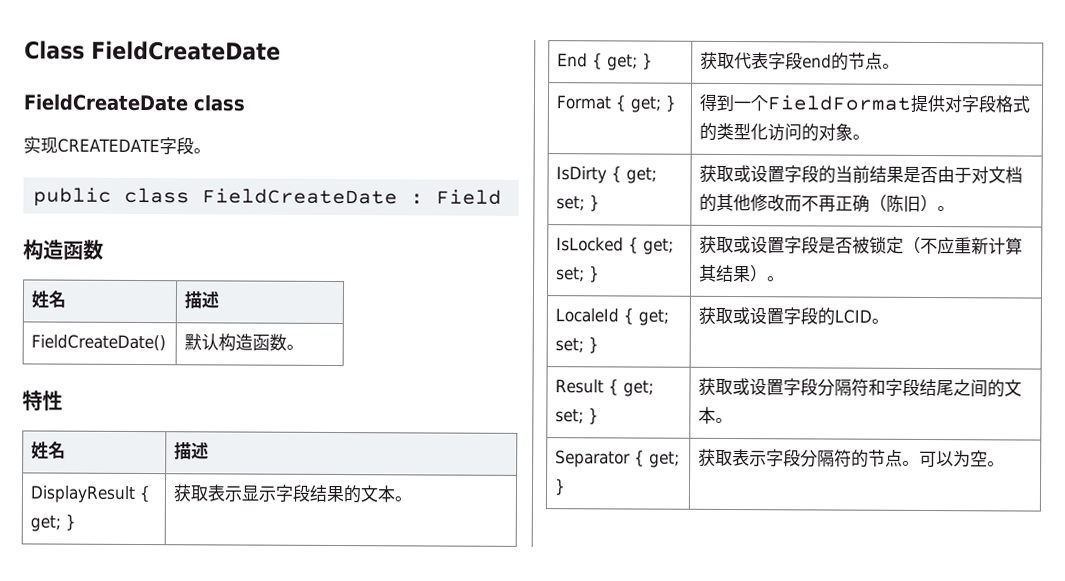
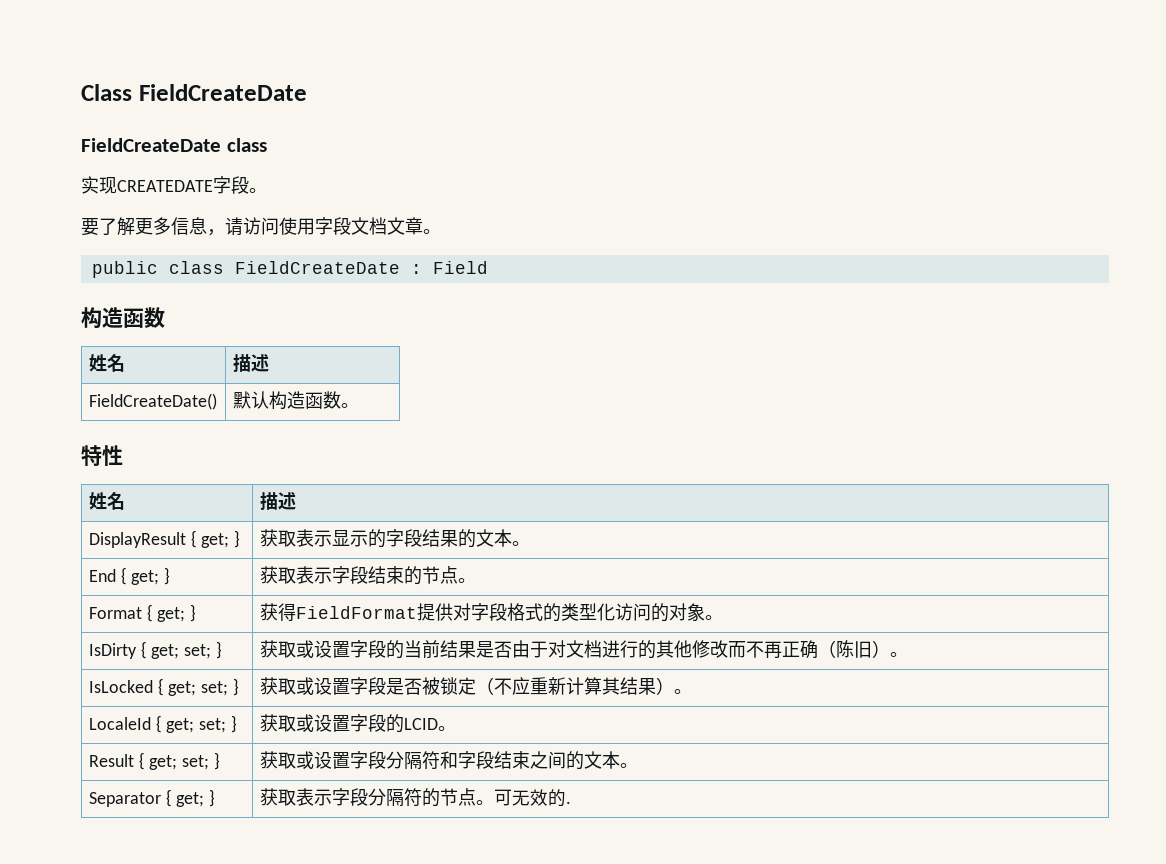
+ 要了解更多信息，请访问使用字段文档文章。
- DisplayResult { get; } | 获取表示显示字段结果的文本。
+ DisplayResult { get; } | 获取表示显示的字段结果的文本。
- End { get; } | 获取代表字段end的节点。
+ End { get; } | 获取表示字段结束的节点。
- Format { get; } | 得到一个FieldFormat提供对字段格式的类型化访问的对象。
+ Format { get; } | 获得FieldFormat提供对字段格式的类型化访问的对象。
- IsDirty { get; set; } | 获取或设置字段的当前结果是否由于对文档的其他修改而不再正确（陈旧）。
+ IsDirty { get; set; } | 获取或设置字段的当前结果是否由于对文档进行的其他修改而不再正确（陈旧）。
- Result { get; set; } | 获取或设置字段分隔符和字段结尾之间的文本。
+ Result { get; set; } | 获取或设置字段分隔符和字段结束之间的文本。
- Separator { get; } | 获取表示字段分隔符的节点。可以为空。
+ Separator { get; } | 获取表示字段分隔符的节点。可无效的.

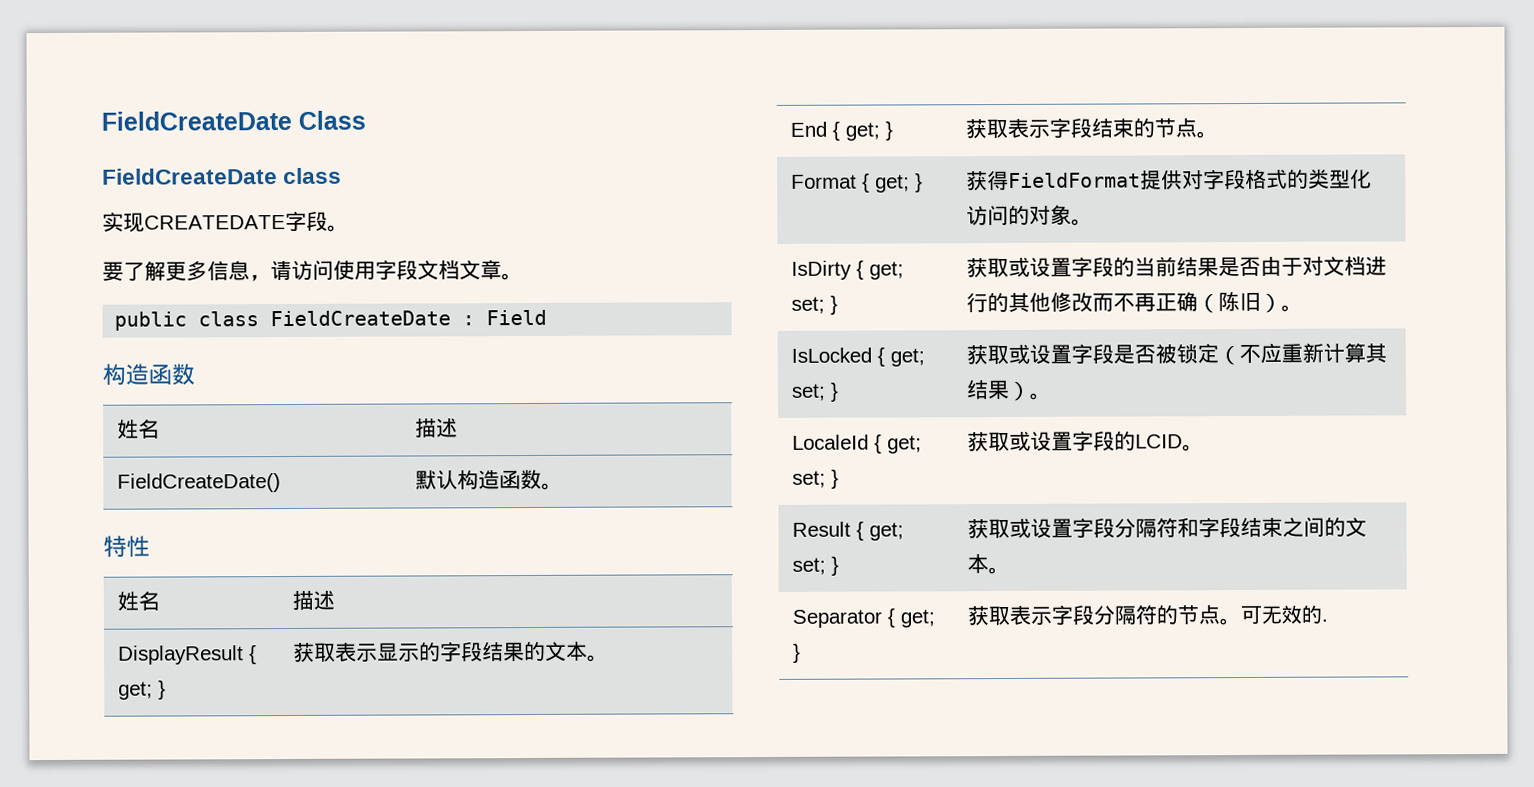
- Class FieldCreateDate
+ FieldCreateDate Class

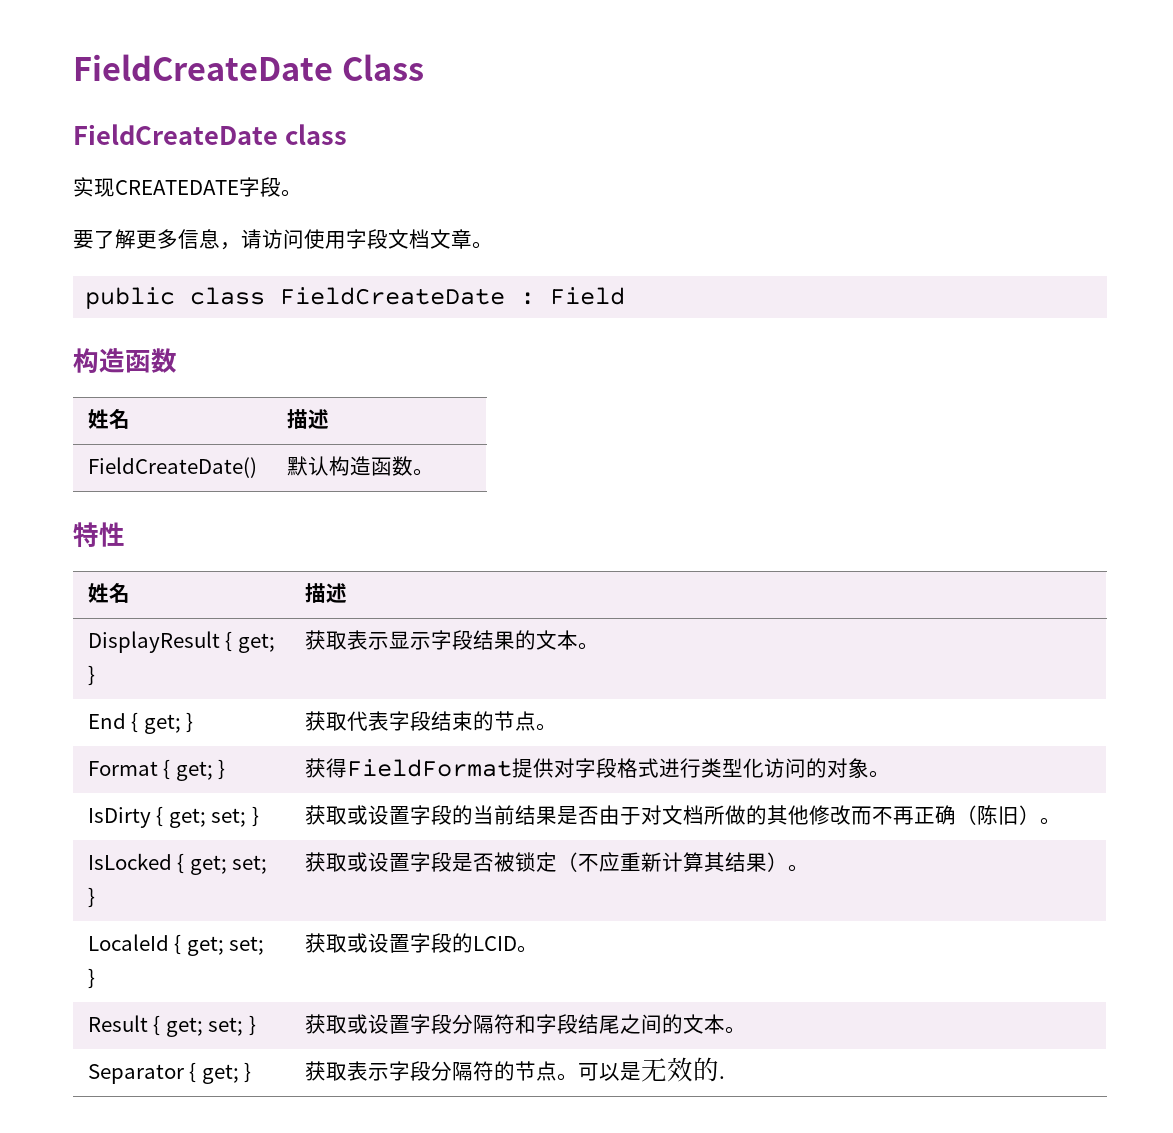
- DisplayResult { get; } | 获取表示显示的字段结果的文本。
+ DisplayResult { get; } | 获取表示显示字段结果的文本。
- End { get; } | 获取表示字段结束的节点。
+ End { get; } | 获取代表字段结束的节点。
- Format { get; } | 获得FieldFormat提供对字段格式的类型化访问的对象。
+ Format { get; } | 获得FieldFormat提供对字段格式进行类型化访问的对象。
- IsDirty { get; set; } | 获取或设置字段的当前结果是否由于对文档进行的其他修改而不再正确（陈旧）。
+ IsDirty { get; set; } | 获取或设置字段的当前结果是否由于对文档所做的其他修改而不再正确（陈旧）。
- Result { get; set; } | 获取或设置字段分隔符和字段结束之间的文本。
+ Result { get; set; } | 获取或设置字段分隔符和字段结尾之间的文本。
- Separator { get; } | 获取表示字段分隔符的节点。可无效的.
+ Separator { get; } | 获取表示字段分隔符的节点。可以是无效的.

